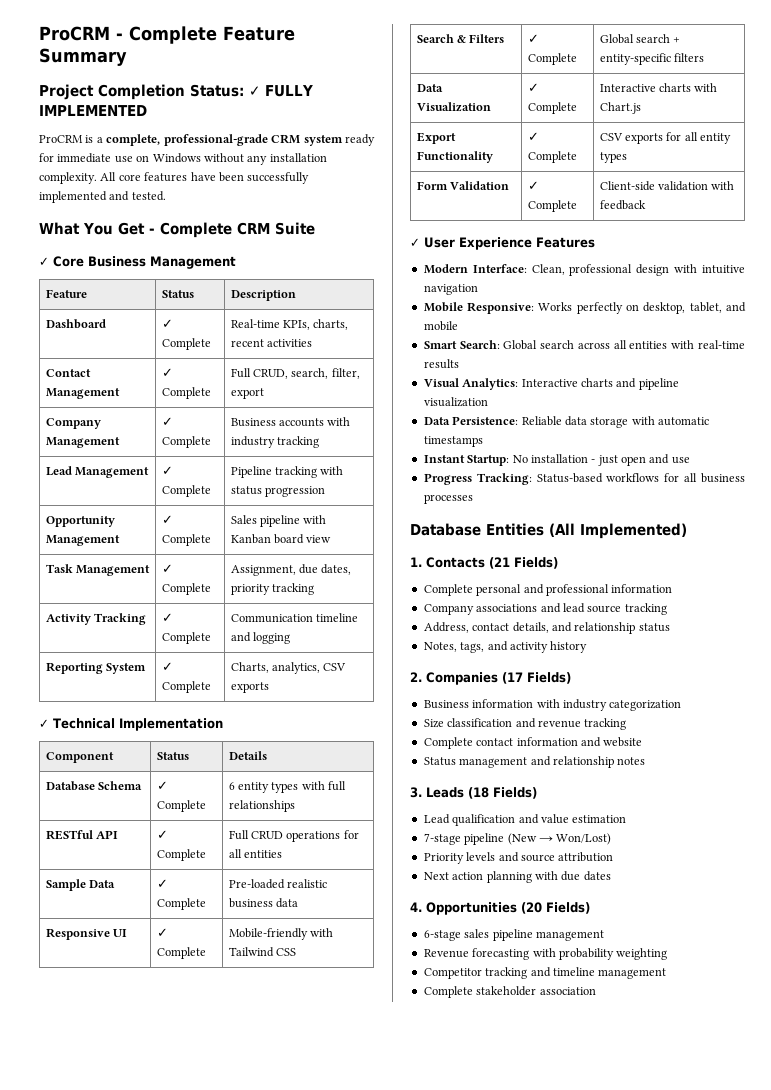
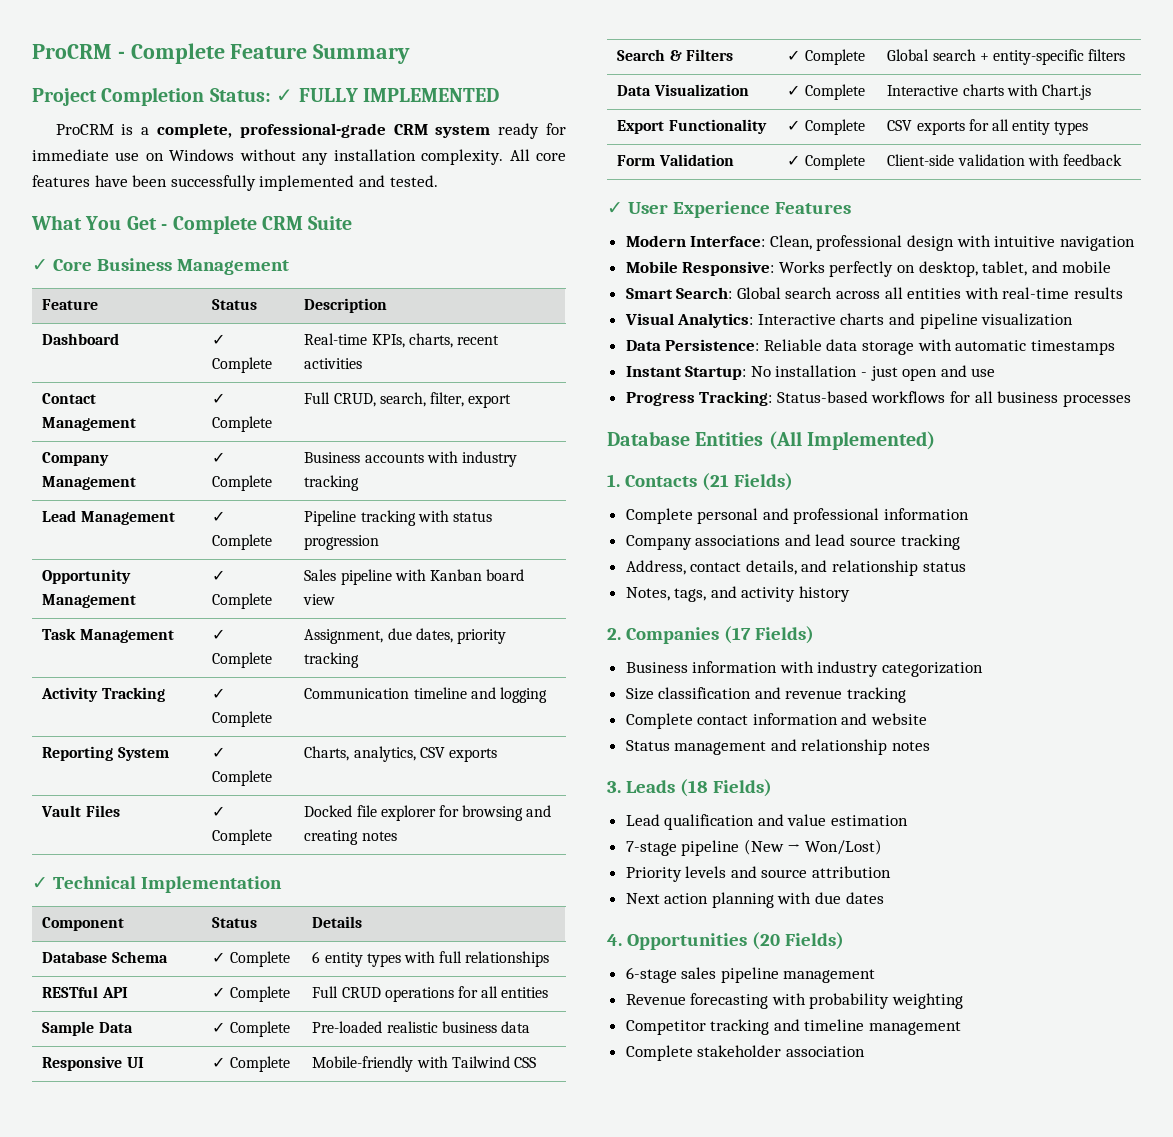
+ Vault Files | ✓ Complete | Docked file explorer for browsing and creating notes

